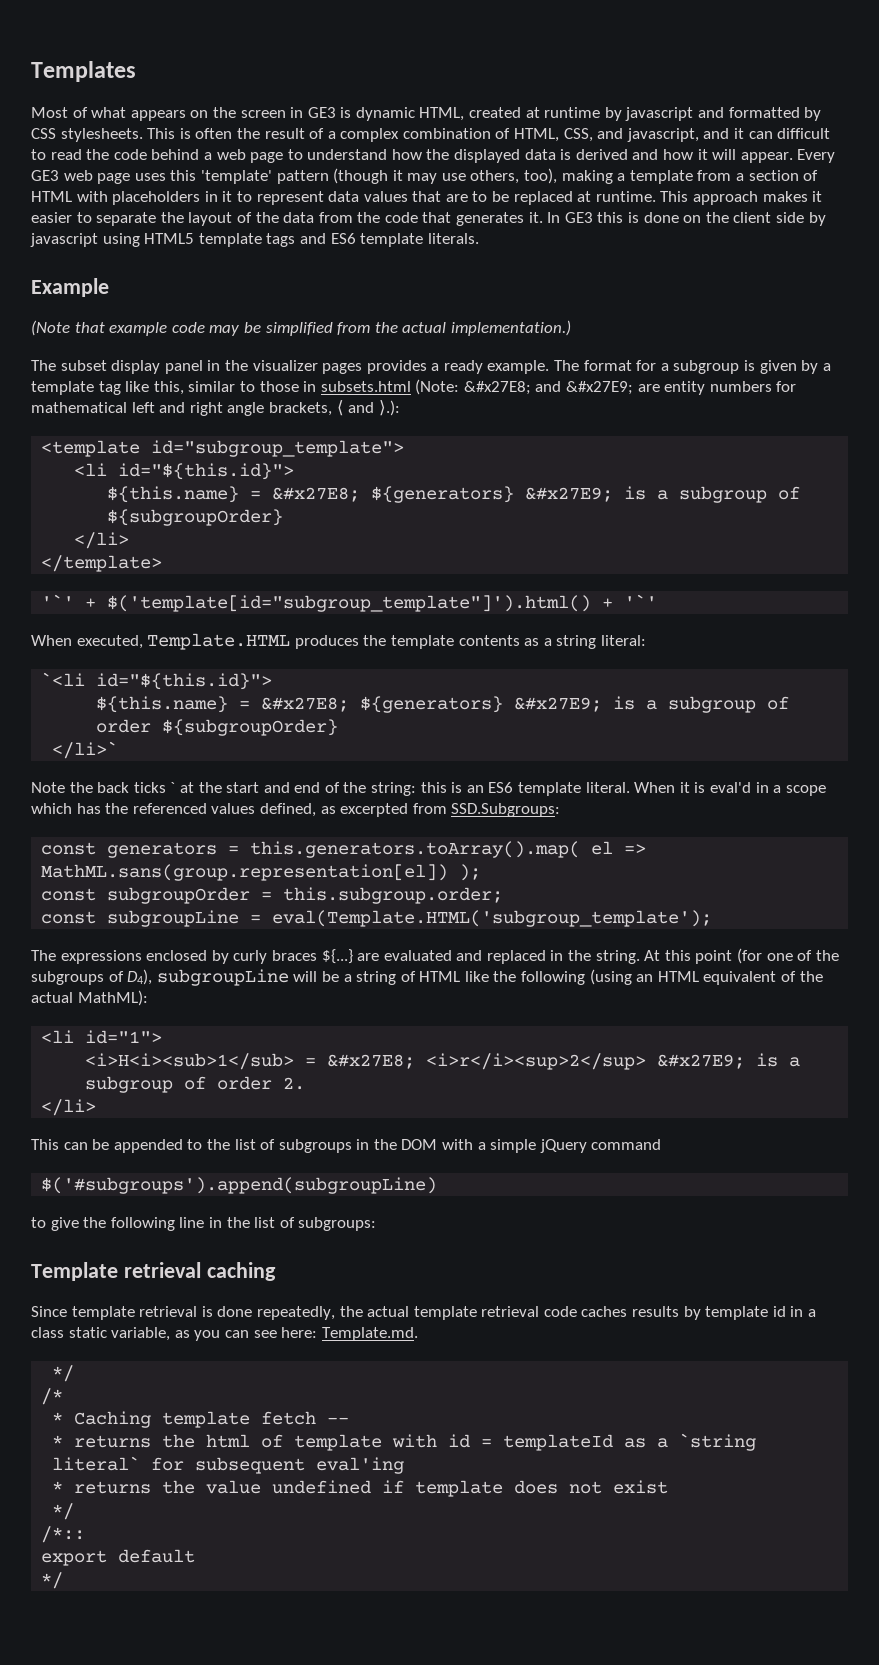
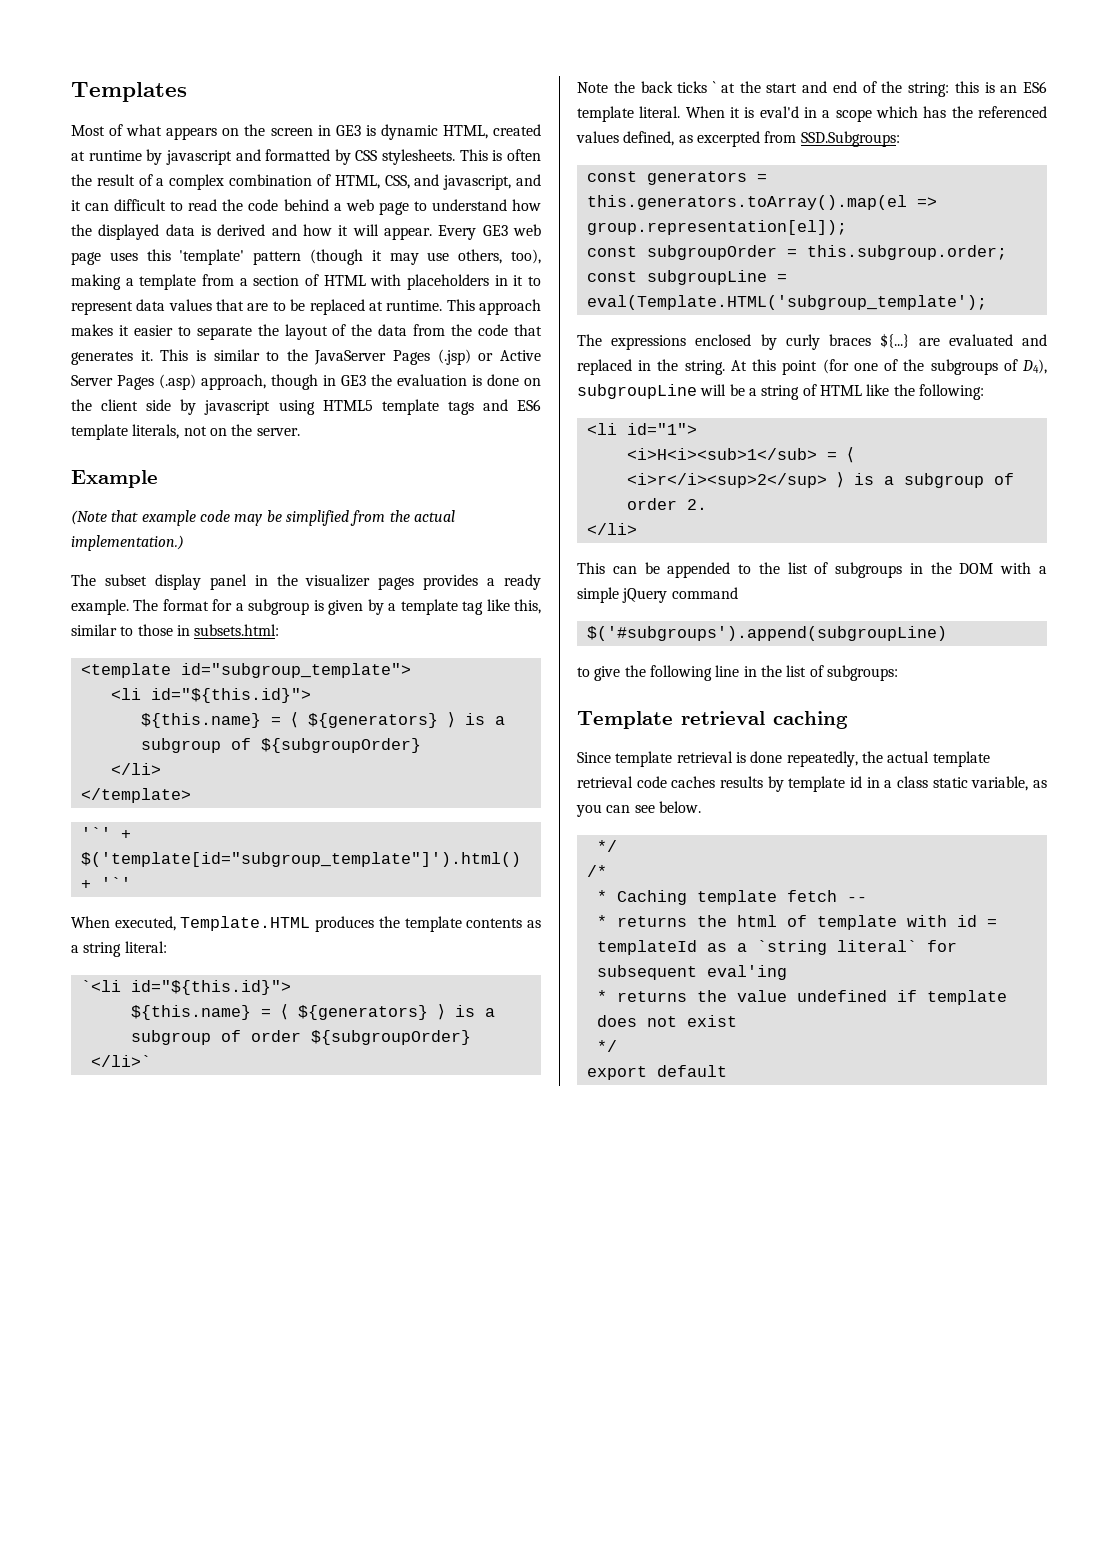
- In GE3 this is done on the client side by javascript using HTML5 template tags and ES6 template literals.
+ This is similar to the JavaServer Pages (.jsp) or Active Server Pages (.asp) approach, though in GE3 the evaluation is done on the client side by javascript using HTML5 template tags and ES6 template literals, not on the server.
- The format for a subgroup is given by a template tag like this, similar to those in subsets.html (Note: &#x27E8; and &#x27E9; are entity numbers for mathematical left and right angle brackets, ⟨ and ⟩.):
+ The format for a subgroup is given by a template tag like this, similar to those in subsets.html:
- ${this.name} = &#x27E8; ${generators} &#x27E9; is a subgroup of ${subgroupOrder}
+ ${this.name} = ⟨ ${generators} ⟩ is a subgroup of ${subgroupOrder}
- ${this.name} = &#x27E8; ${generators} &#x27E9; is a subgroup of order ${subgroupOrder}
+ ${this.name} = ⟨ ${generators} ⟩ is a subgroup of order ${subgroupOrder}
- const generators = this.generators.toArray().map( el => MathML.sans(group.representation[el]) );
+ const generators = this.generators.toArray().map(el => group.representation[el]);
- At this point (for one of the subgroups of D4), subgroupLine will be a string of HTML like the following (using an HTML equivalent of the actual MathML):
+ At this point (for one of the subgroups of D4), subgroupLine will be a string of HTML like the following:
- <i>H<i><sub>1</sub> = &#x27E8; <i>r</i><sup>2</sup> &#x27E9; is a subgroup of order 2.
+ <i>H<i><sub>1</sub> = ⟨ <i>r</i><sup>2</sup> ⟩ is a subgroup of order 2.
- Since template retrieval is done repeatedly, the actual template retrieval code caches results by template id in a class static variable, as you can see here: Template.md.
+ Since template retrieval is done repeatedly, the actual template retrieval code caches results by template id in a class static variable, as you can see below.
- /*::
  export default
- */

